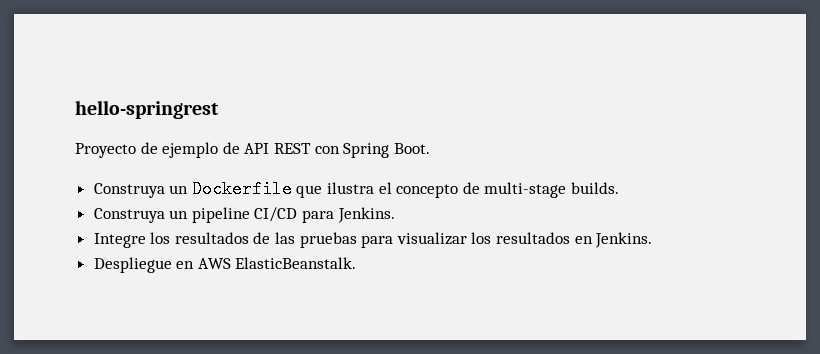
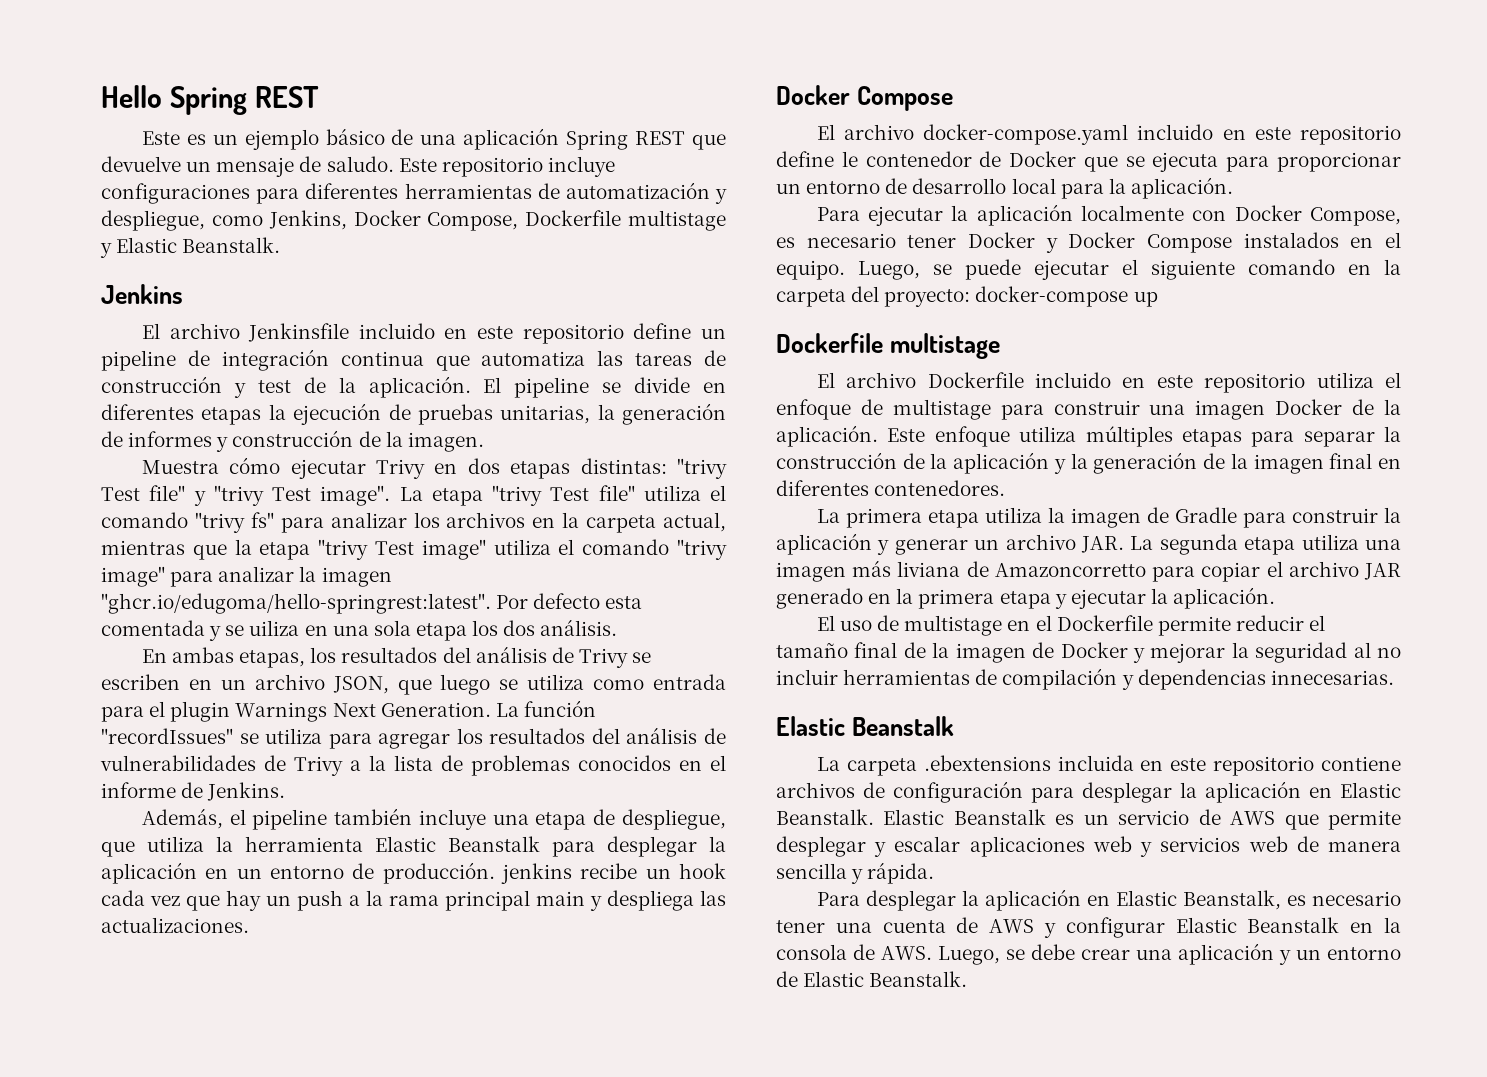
- hello-springrest
- Proyecto de ejemplo de API REST con Spring Boot.
- Construya un Dockerfile que ilustra el concepto de multi-stage builds.
- Construya un pipeline CI/CD para Jenkins.
- Integre los resultados de las pruebas para visualizar los resultados en Jenkins.
- Despliegue en AWS ElasticBeanstalk.
+ Hello Spring REST
+ Este es un ejemplo básico de una aplicación Spring REST que devuelve un mensaje de saludo. Este repositorio incluye configuraciones para diferentes herramientas de automatización y despliegue, como Jenkins, Docker Compose, Dockerfile multistage y Elastic Beanstalk.
+ Jenkins
+ El archivo Jenkinsfile incluido en este repositorio define un pipeline de integración continua que automatiza las tareas de construcción y test de la aplicación. El pipeline se divide en diferentes etapas la ejecución de pruebas unitarias, la generación de informes y construcción de la imagen.
+ Muestra cómo ejecutar Trivy en dos etapas distintas: "trivy Test file" y "trivy Test image". La etapa "trivy Test file" utiliza el comando "trivy fs" para analizar los archivos en la carpeta actual, mientras que la etapa "trivy Test image" utiliza el comando "trivy image" para analizar la imagen "ghcr.io/edugoma/hello-springrest:latest". Por defecto esta comentada y se uiliza en una sola etapa los dos análisis.
+ En ambas etapas, los resultados del análisis de Trivy se escriben en un archivo JSON, que luego se utiliza como entrada para el plugin Warnings Next Generation. La función "recordIssues" se utiliza para agregar los resultados del análisis de vulnerabilidades de Trivy a la lista de problemas conocidos en el informe de Jenkins.
+ Además, el pipeline también incluye una etapa de despliegue, que utiliza la herramienta Elastic Beanstalk para desplegar la aplicación en un entorno de producción. jenkins recibe un hook cada vez que hay un push a la rama principal main y despliega las actualizaciones.
+ Docker Compose
+ El archivo docker-compose.yaml incluido en este repositorio define le contenedor de Docker que se ejecuta para proporcionar un entorno de desarrollo local para la aplicación.
+ Para ejecutar la aplicación localmente con Docker Compose, es necesario tener Docker y Docker Compose instalados en el equipo. Luego, se puede ejecutar el siguiente comando en la carpeta del proyecto: docker-compose up
+ Dockerfile multistage
+ El archivo Dockerfile incluido en este repositorio utiliza el enfoque de multistage para construir una imagen Docker de la aplicación. Este enfoque utiliza múltiples etapas para separar la construcción de la aplicación y la generación de la imagen final en diferentes contenedores.
+ La primera etapa utiliza la imagen de Gradle para construir la aplicación y generar un archivo JAR. La segunda etapa utiliza una imagen más liviana de Amazoncorretto para copiar el archivo JAR generado en la primera etapa y ejecutar la aplicación.
+ El uso de multistage en el Dockerfile permite reducir el tamaño final de la imagen de Docker y mejorar la seguridad al no incluir herramientas de compilación y dependencias innecesarias.
+ Elastic Beanstalk
+ La carpeta .ebextensions incluida en este repositorio contiene archivos de configuración para desplegar la aplicación en Elastic Beanstalk. Elastic Beanstalk es un servicio de AWS que permite desplegar y escalar aplicaciones web y servicios web de manera sencilla y rápida.
+ Para desplegar la aplicación en Elastic Beanstalk, es necesario tener una cuenta de AWS y configurar Elastic Beanstalk en la consola de AWS. Luego, se debe crear una aplicación y un entorno de Elastic Beanstalk.

